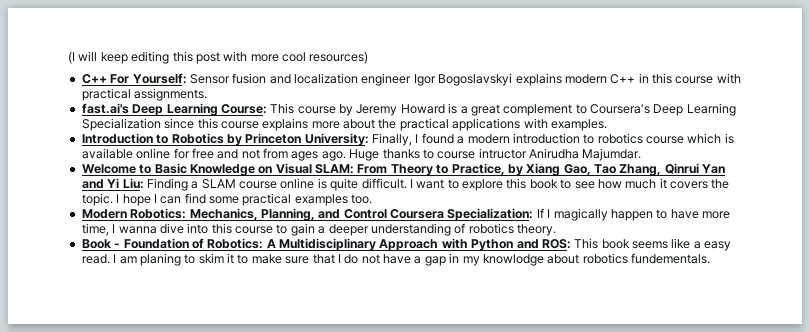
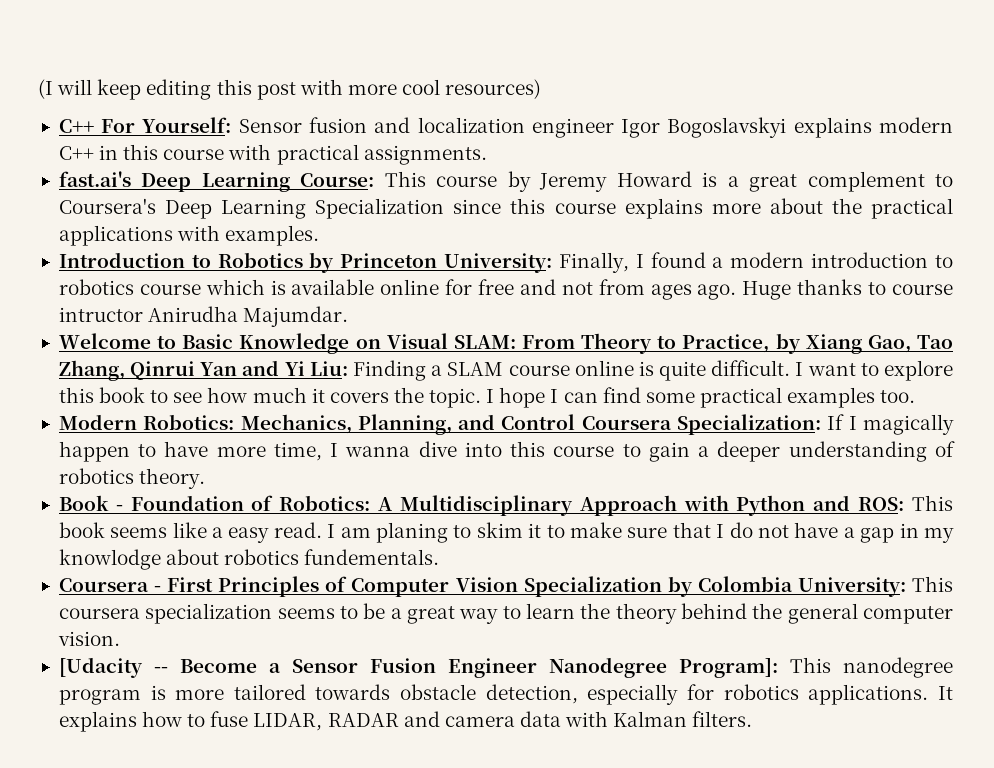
+ Coursera - First Principles of Computer Vision Specialization by Colombia University: This coursera specialization seems to be a great way to learn the theory behind the general computer vision.
+ [Udacity -- Become a Sensor Fusion Engineer Nanodegree Program]: This nanodegree program is more tailored towards obstacle detection, especially for robotics applications. It explains how to fuse LIDAR, RADAR and camera data with Kalman filters.

